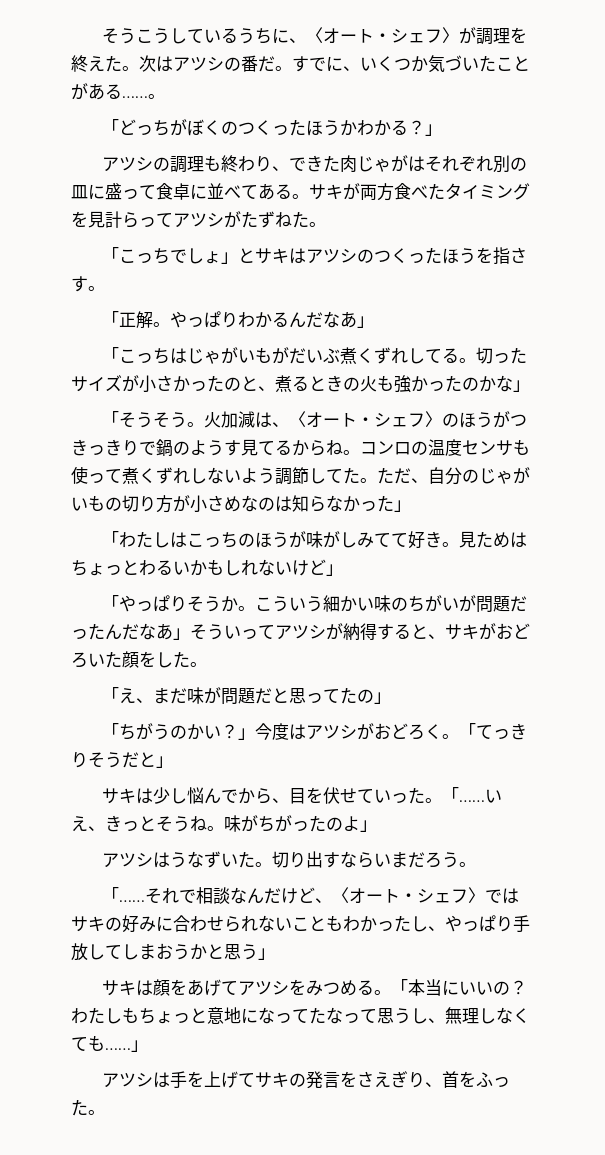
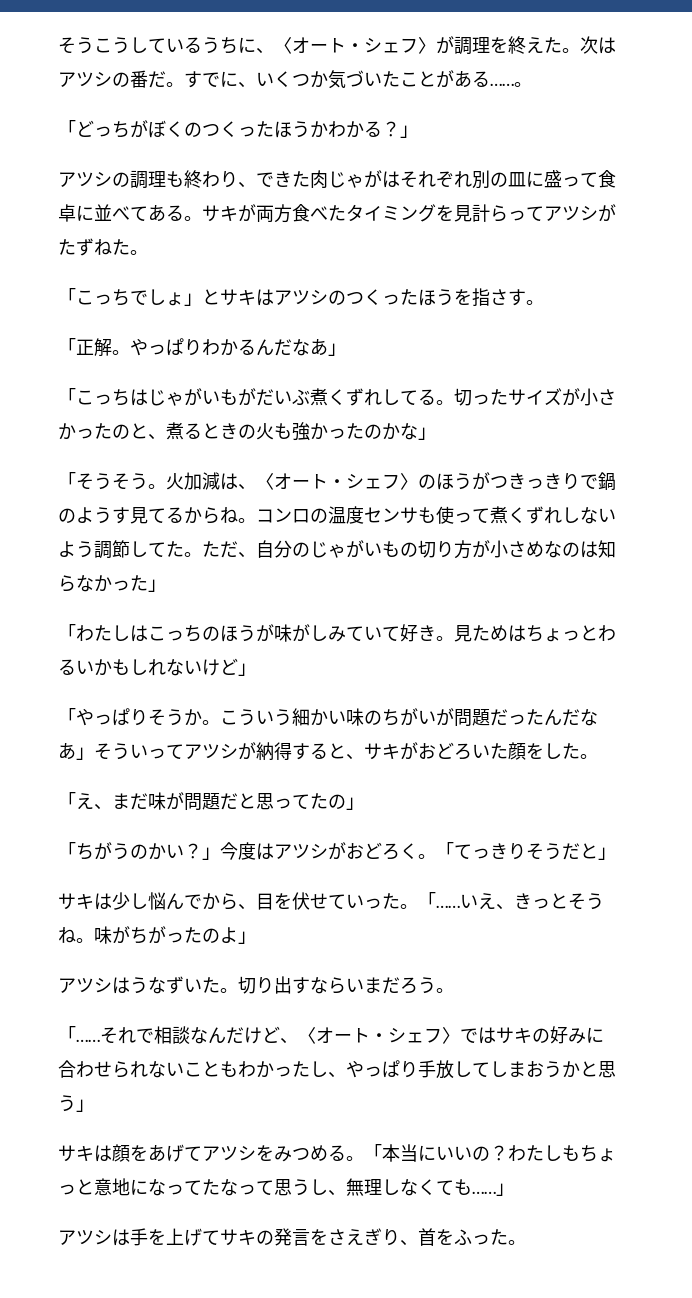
- 「わたしはこっちのほうが味がしみてて好き。
+ 「わたしはこっちのほうが味がしみていて好き。

